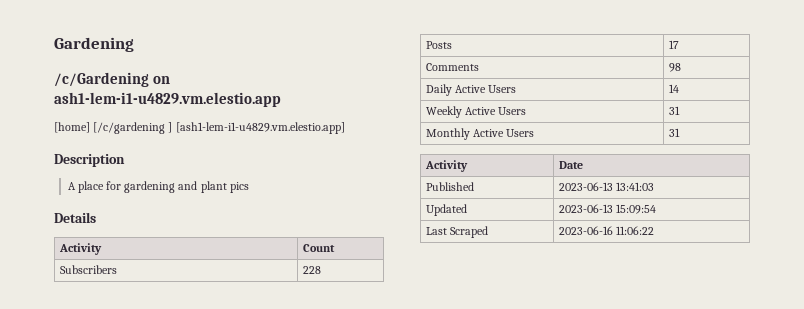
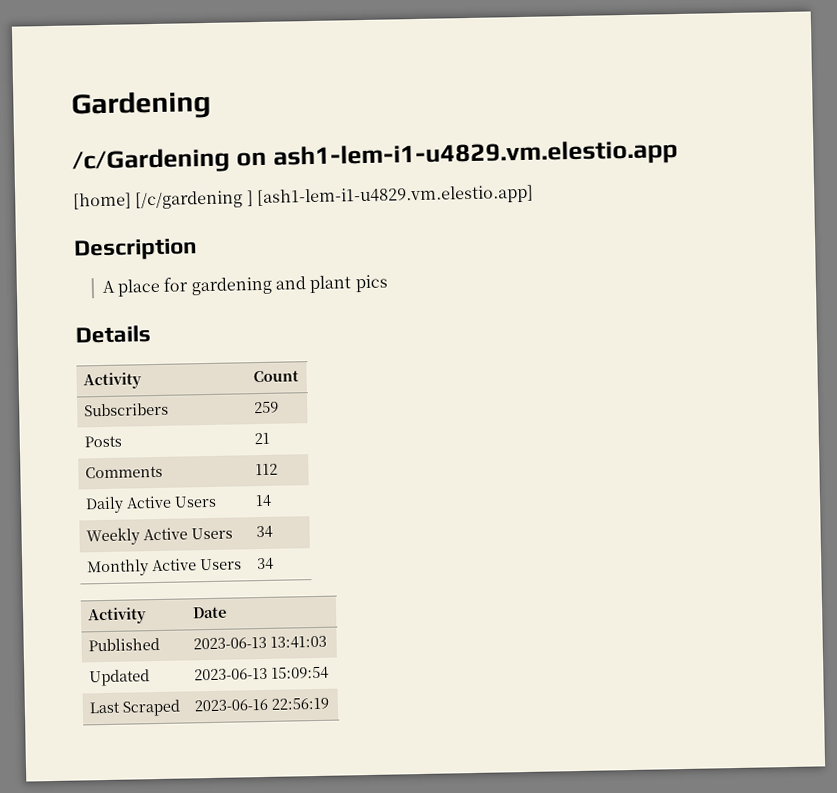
- Subscribers | 228
+ Subscribers | 259
- Posts | 17
+ Posts | 21
- Comments | 98
+ Comments | 112
- Weekly Active Users | 31
+ Weekly Active Users | 34
- Monthly Active Users | 31
+ Monthly Active Users | 34
- Last Scraped | 2023-06-16 11:06:22
+ Last Scraped | 2023-06-16 22:56:19

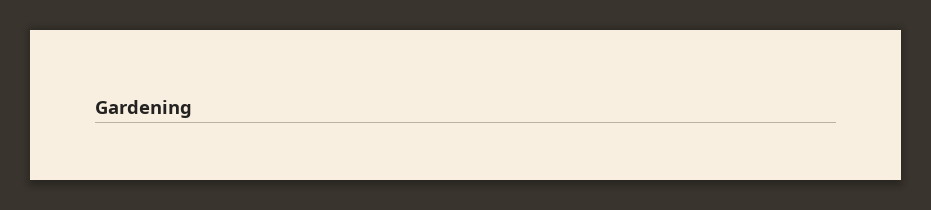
- /c/Gardening on ash1-lem-i1-u4829.vm.elestio.app
- [home] [/c/gardening ] [ash1-lem-i1-u4829.vm.elestio.app]
- Description
- A place for gardening and plant pics
- Details
- Activity | Count
- Subscribers | 259
- Posts | 21
- Comments | 112
- Daily Active Users | 14
- Weekly Active Users | 34
- Monthly Active Users | 34
- Activity | Date
- Published | 2023-06-13 13:41:03
- Updated | 2023-06-13 15:09:54
- Last Scraped | 2023-06-16 22:56:19

